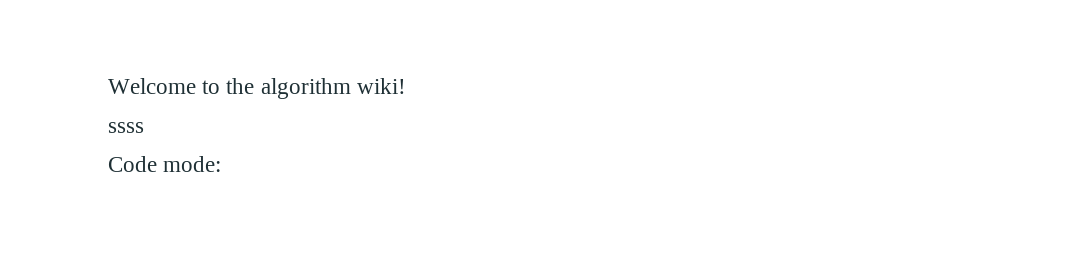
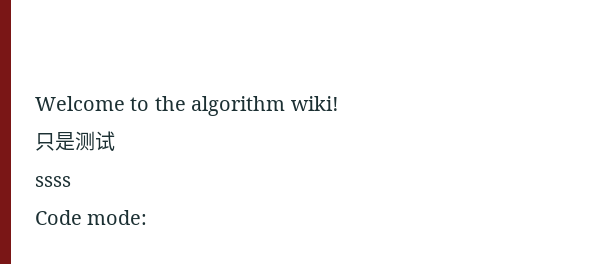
+ 只是测试

